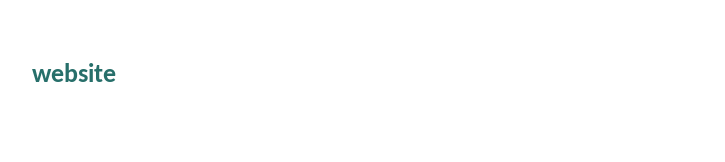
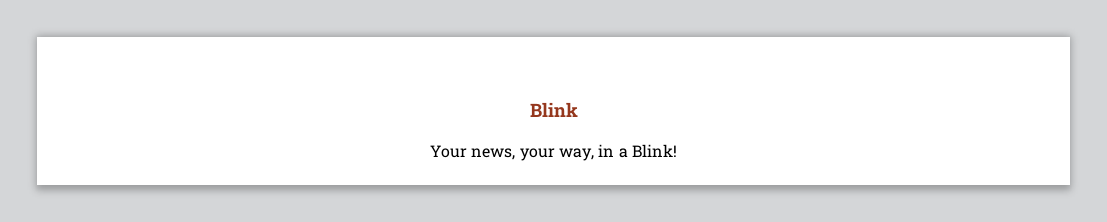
- website
+ Blink
+ Your news, your way, in a Blink!

